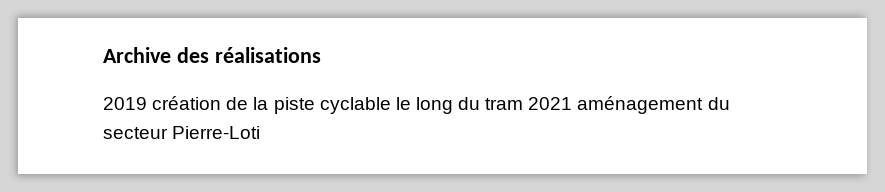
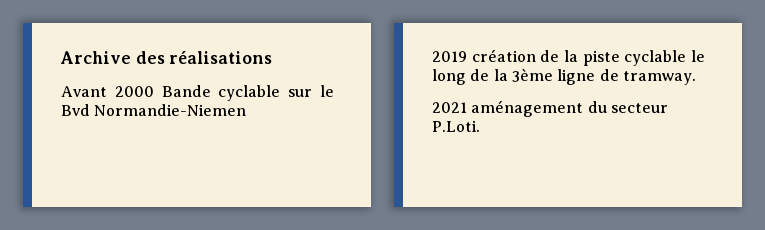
+ Avant 2000 Bande cyclable sur le Bvd Normandie-Niemen
- 2019 création de la piste cyclable le long du tram 2021 aménagement du secteur Pierre-Loti
+ 2019 création de la piste cyclable le long de la 3ème ligne de tramway.
+ 2021 aménagement du secteur P.Loti.

